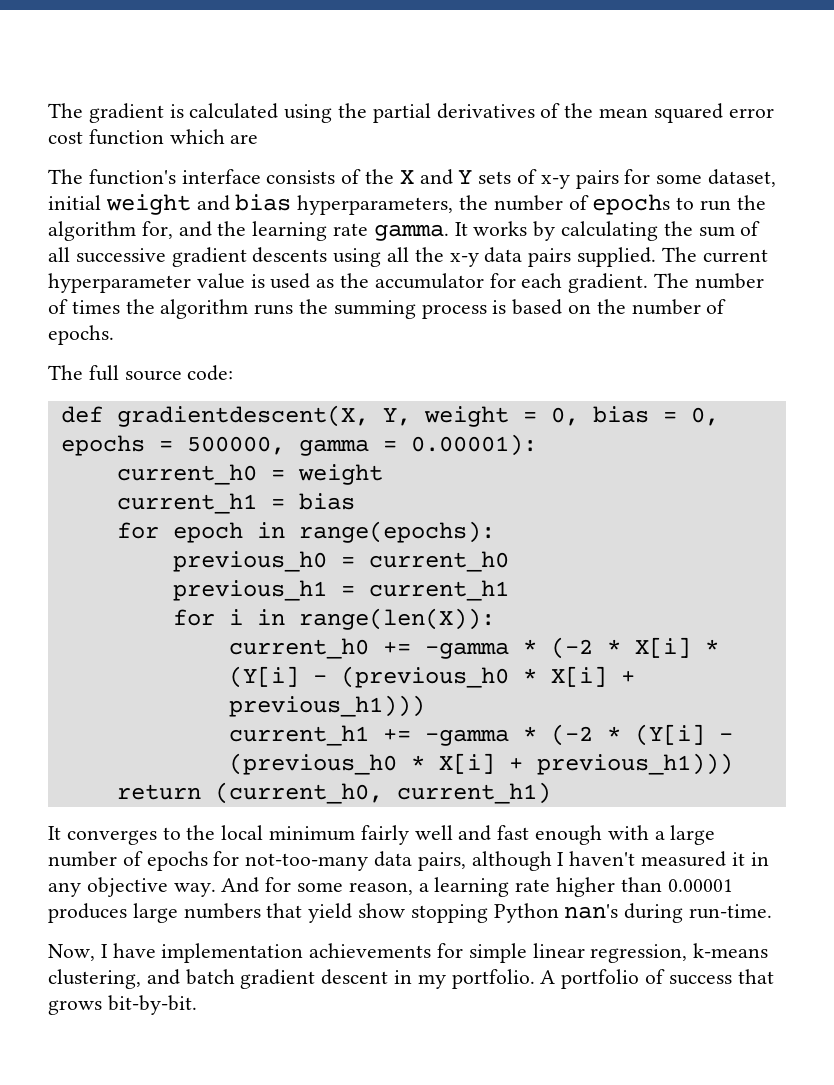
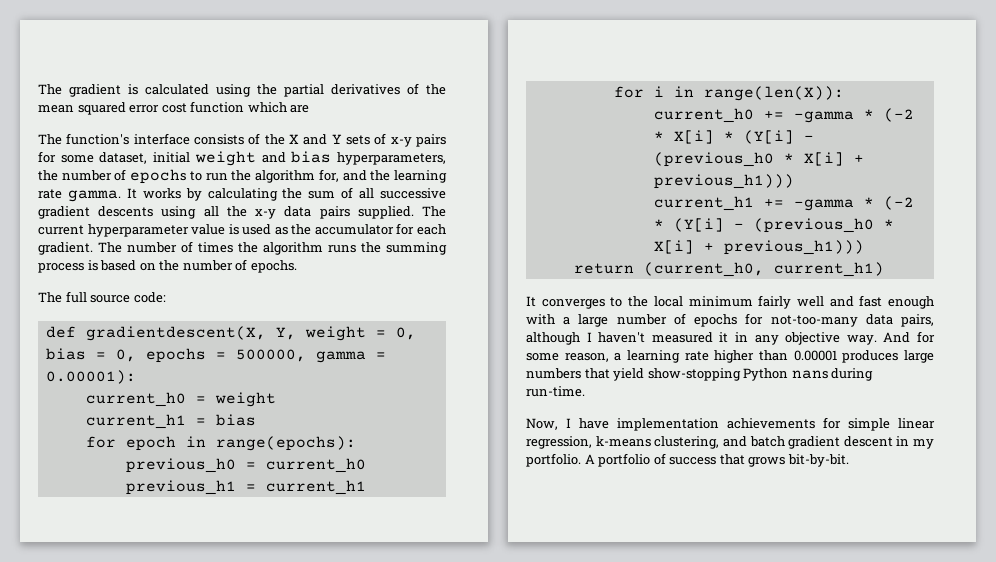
- And for some reason, a learning rate higher than 0.00001 produces large numbers that yield show stopping Python nan's during run-time.
+ And for some reason, a learning rate higher than 0.00001 produces large numbers that yield show-stopping Python nans during run-time.

